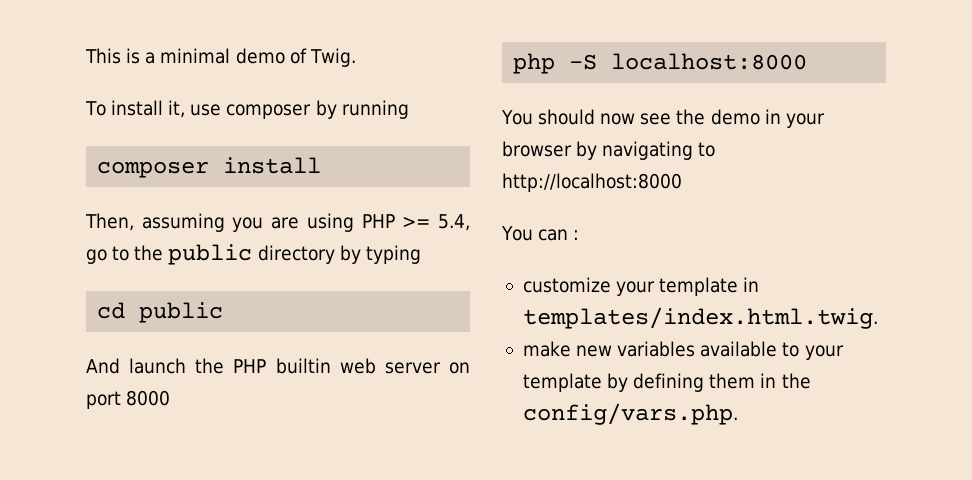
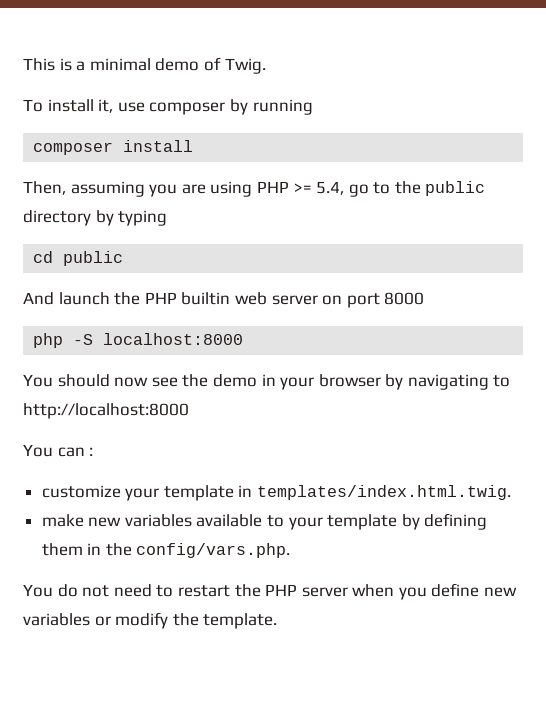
+ You do not need to restart the PHP server when you define new variables or modify the template.

